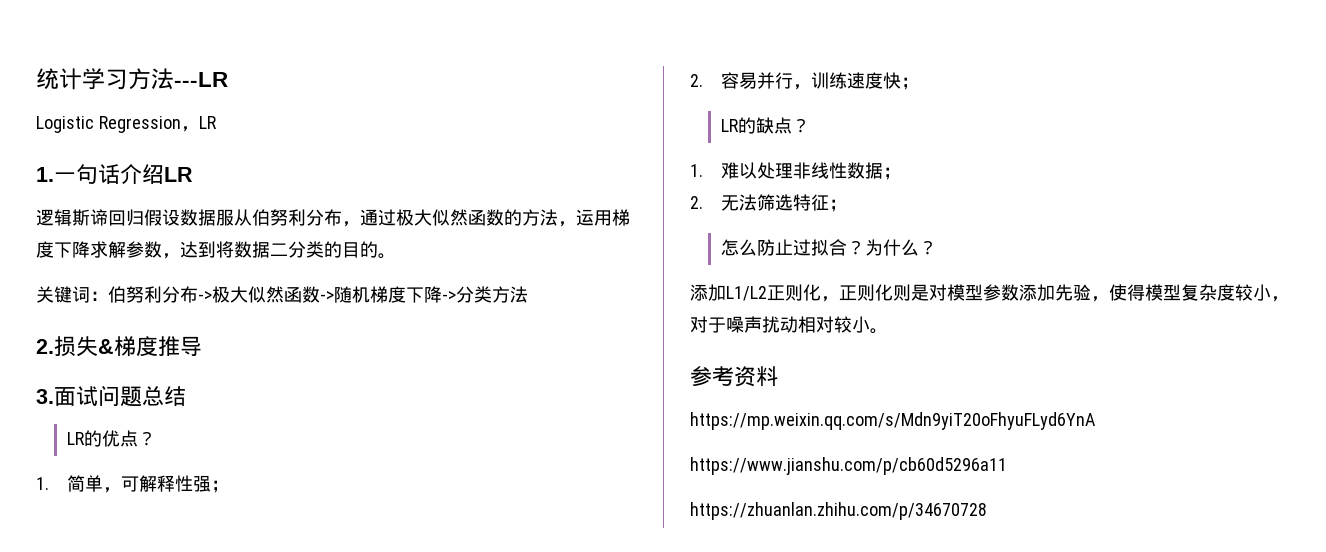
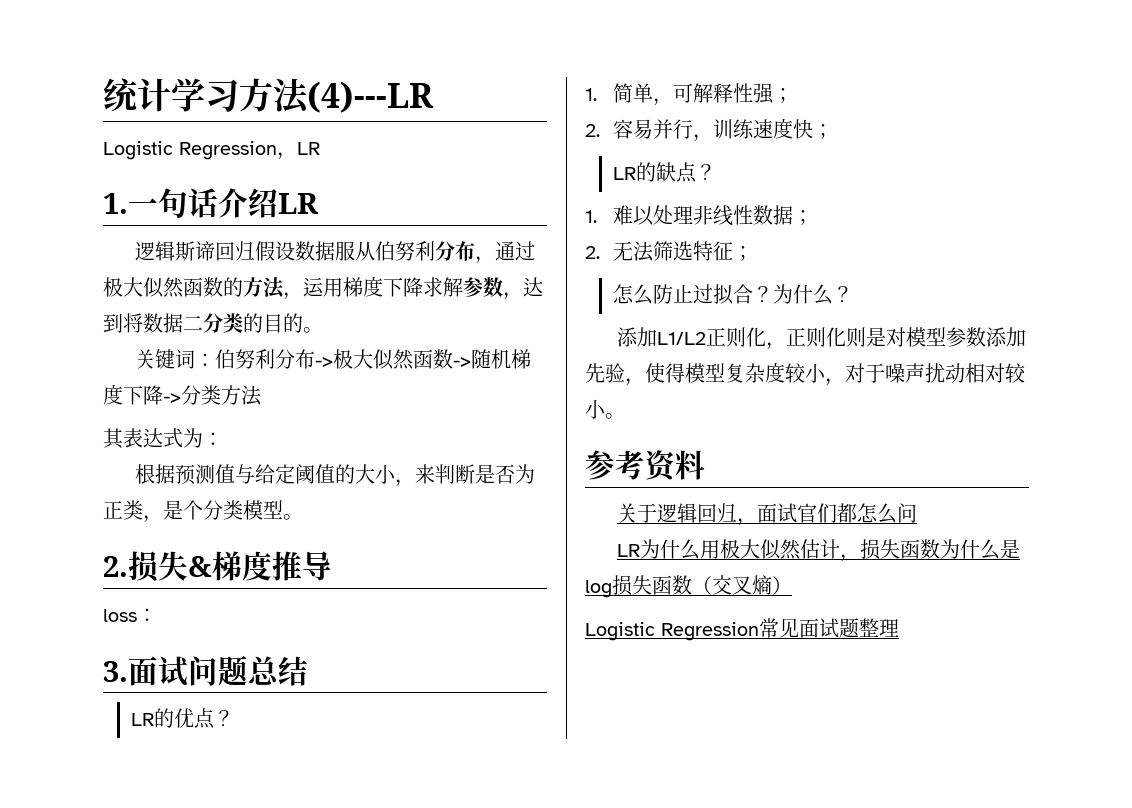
- 统计学习方法---LR
+ 统计学习方法(4)---LR
+ 其表达式为：
+ 根据预测值与给定阈值的大小，来判断是否为正类，是个分类模型。
+ loss：
- https://mp.weixin.qq.com/s/Mdn9yiT20oFhyuFLyd6YnA
- https://www.jianshu.com/p/cb60d5296a11
- https://zhuanlan.zhihu.com/p/34670728
+ 关于逻辑回归，面试官们都怎么问
+ LR为什么用极大似然估计，损失函数为什么是log损失函数（交叉熵）
+ Logistic Regression常见面试题整理

